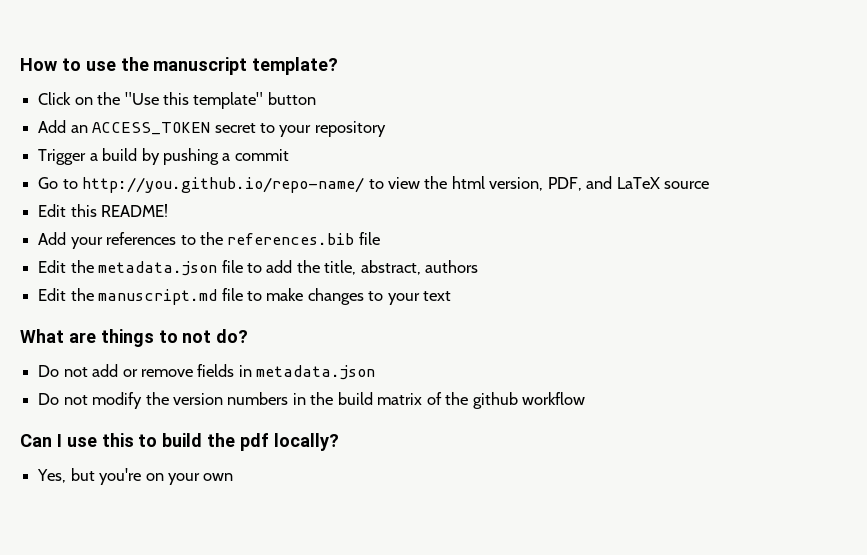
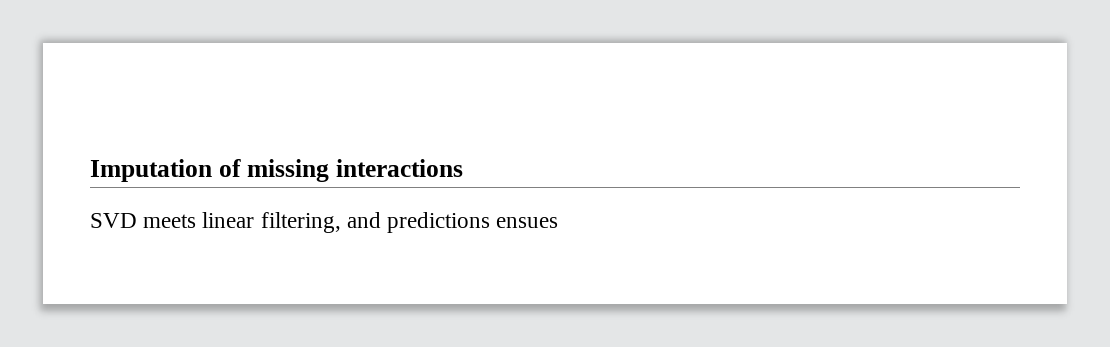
- How to use the manuscript template?
- Click on the "Use this template" button
- Add an ACCESS_TOKEN secret to your repository
- Trigger a build by pushing a commit
- Go to http://you.github.io/repo-name/ to view the html version, PDF, and LaTeX source
- Edit this README!
- Add your references to the references.bib file
- Edit the metadata.json file to add the title, abstract, authors
- Edit the manuscript.md file to make changes to your text
- What are things to not do?
- Do not add or remove fields in metadata.json
- Do not modify the version numbers in the build matrix of the github workflow
- Can I use this to build the pdf locally?
- Yes, but you're on your own
+ Imputation of missing interactions
+ SVD meets linear filtering, and predictions ensues

